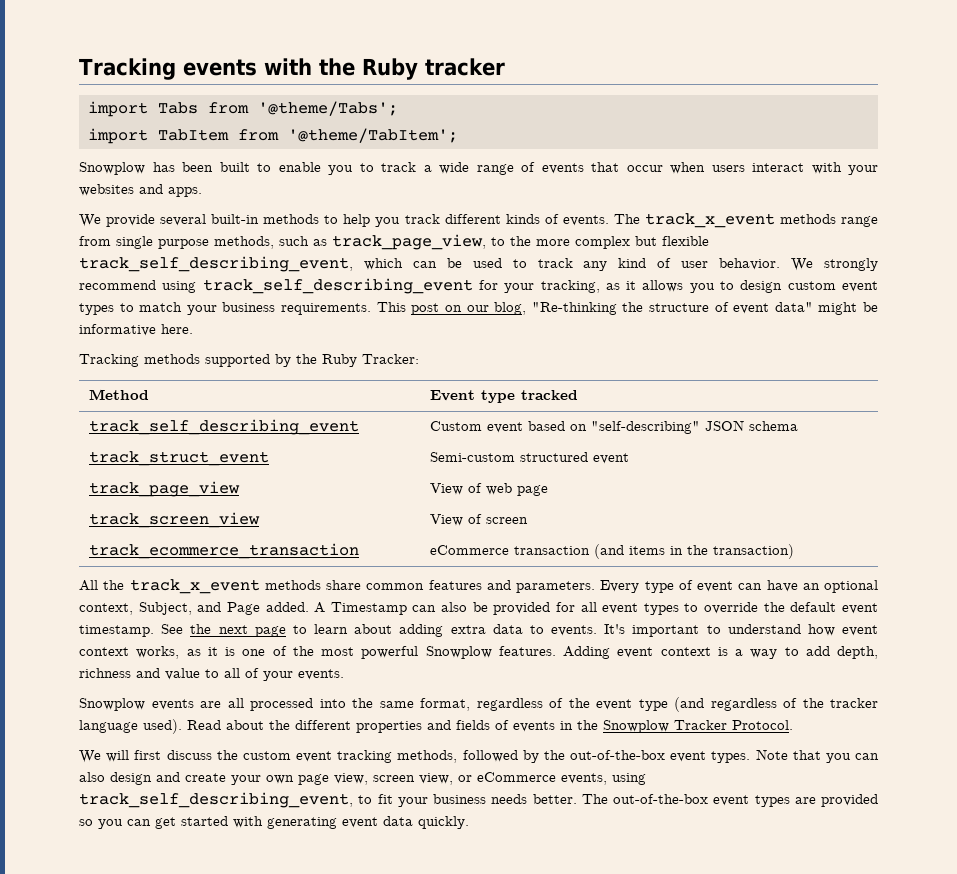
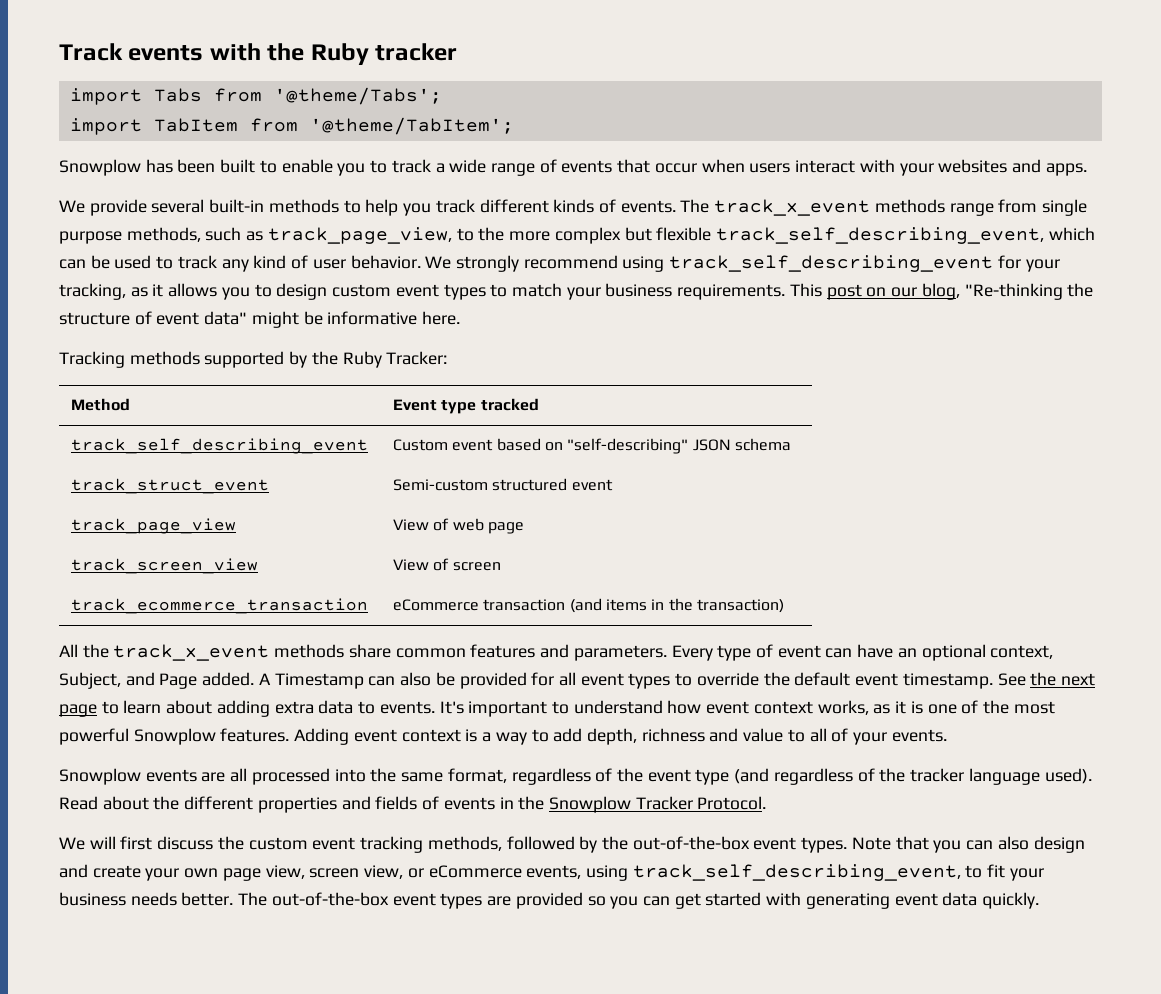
- Tracking events with the Ruby tracker
+ Track events with the Ruby tracker

